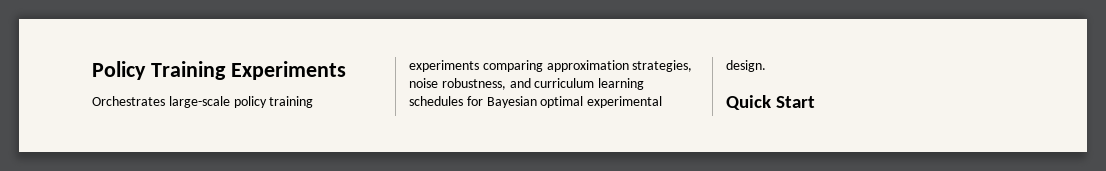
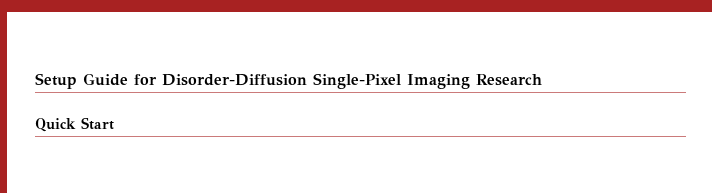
- Policy Training Experiments
- Orchestrates large-scale policy training experiments comparing approximation strategies, noise robustness, and curriculum learning schedules for Bayesian optimal experimental design.
+ Setup Guide for Disorder-Diffusion Single-Pixel Imaging Research

